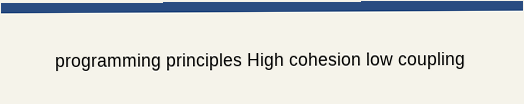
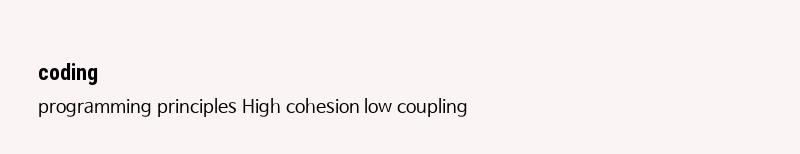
+ coding

